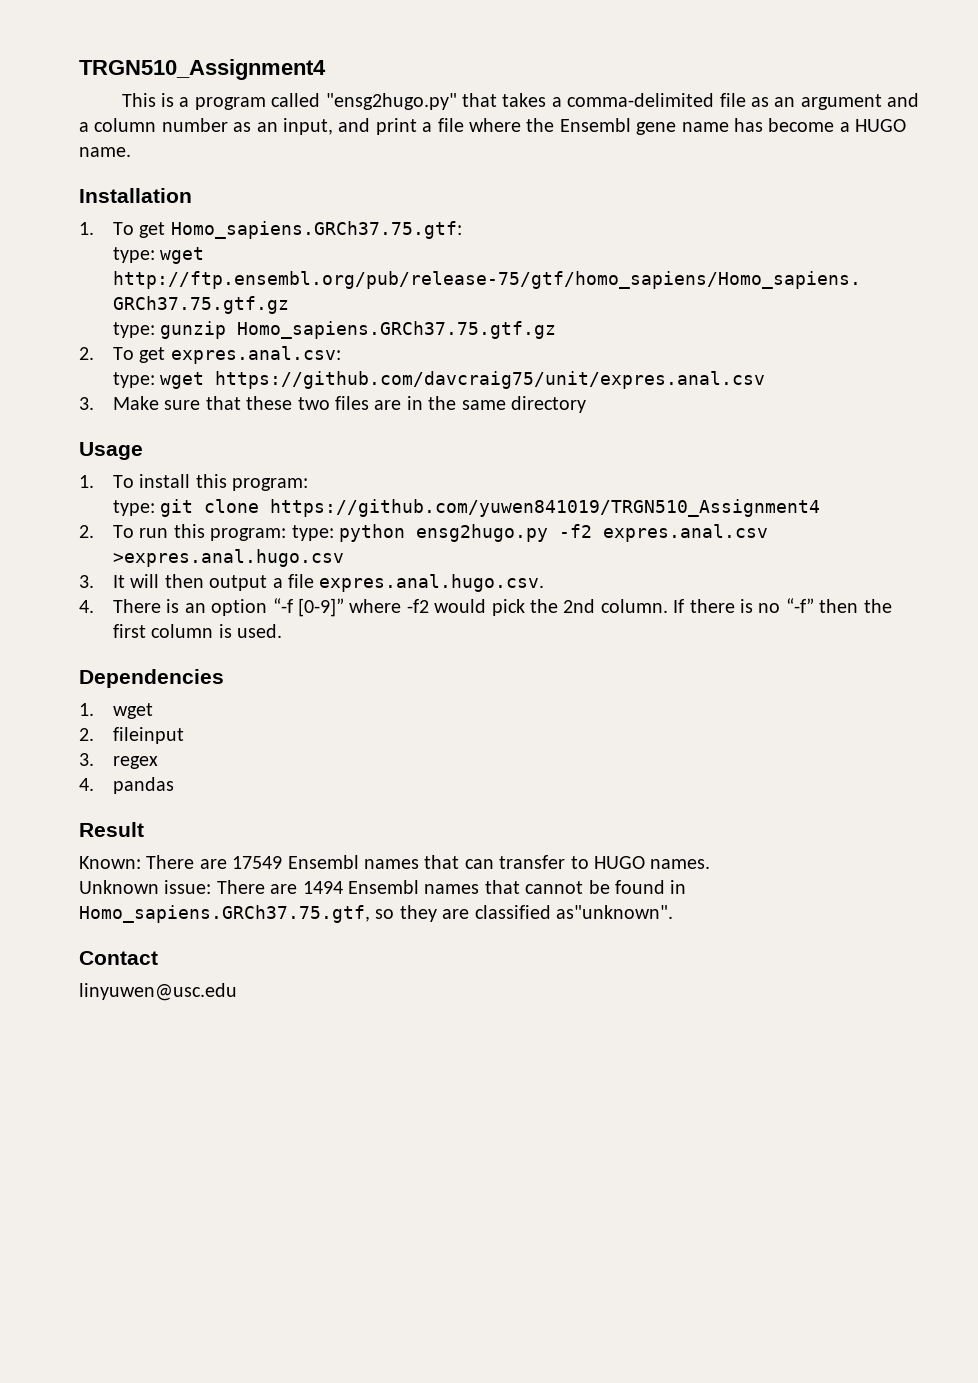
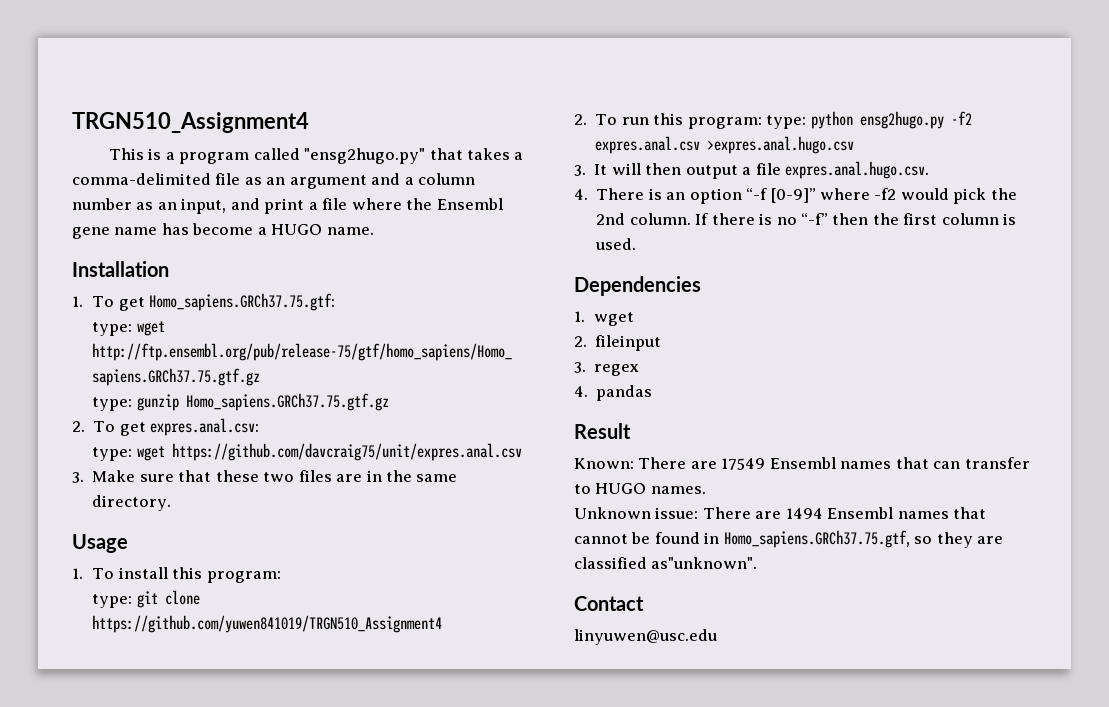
- 3. Make sure that these two files are in the same directory
+ 3. Make sure that these two files are in the same directory.

